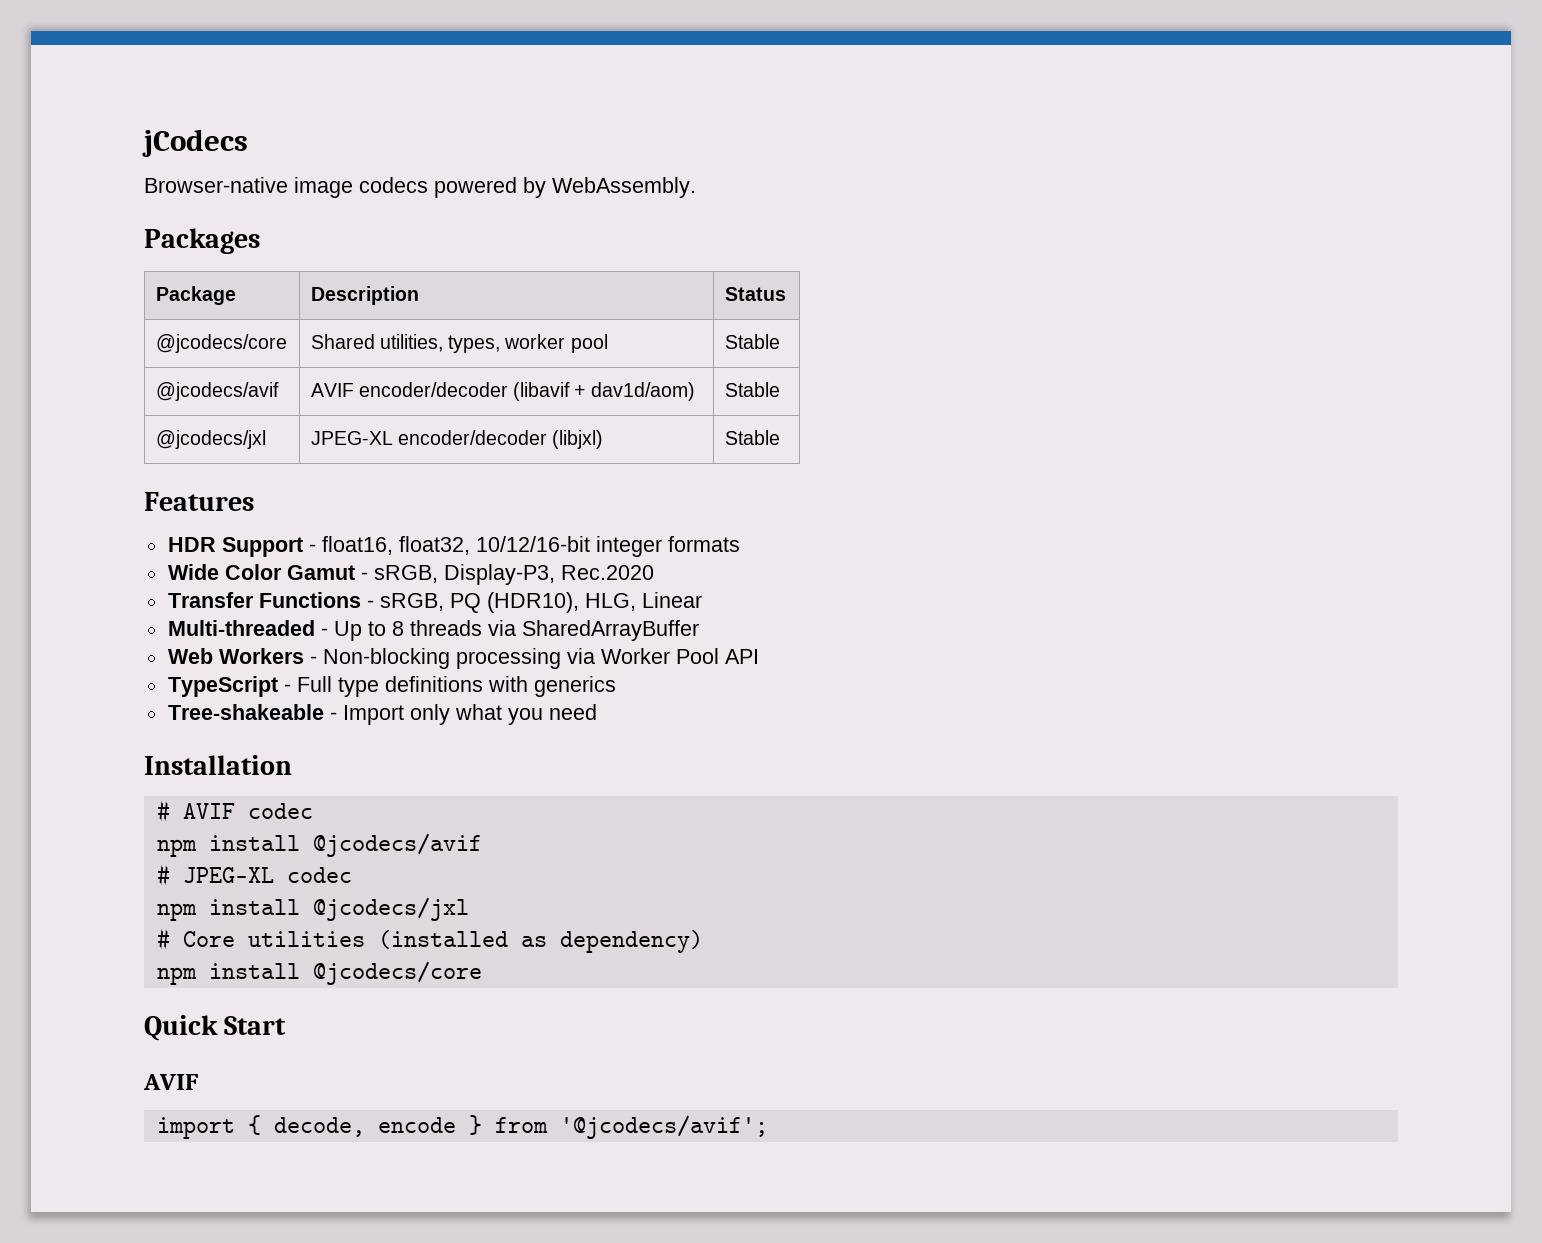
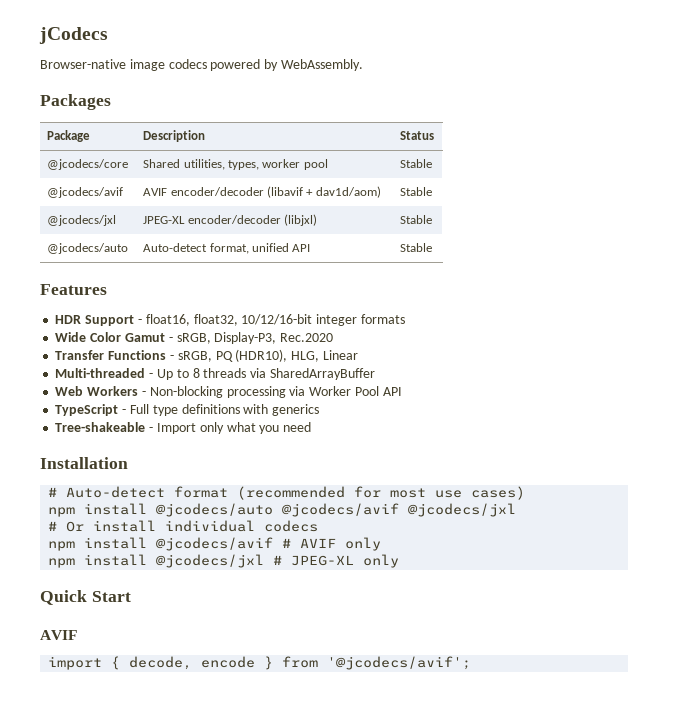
+ @jcodecs/auto | Auto-detect format, unified API | Stable
- # AVIF codec
+ # Auto-detect format (recommended for most use cases)
+ npm install @jcodecs/auto @jcodecs/avif @jcodecs/jxl
+ # Or install individual codecs
- npm install @jcodecs/avif
- # JPEG-XL codec
+ npm install @jcodecs/avif # AVIF only
- npm install @jcodecs/jxl
- # Core utilities (installed as dependency)
- npm install @jcodecs/core
+ npm install @jcodecs/jxl # JPEG-XL only

